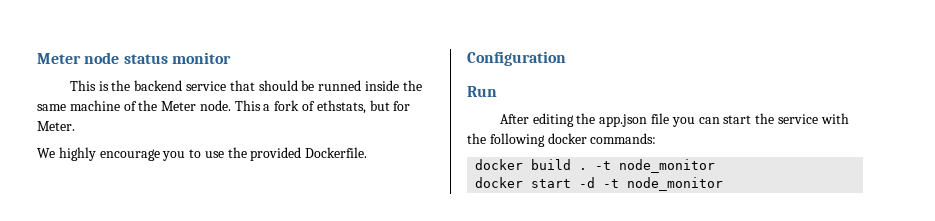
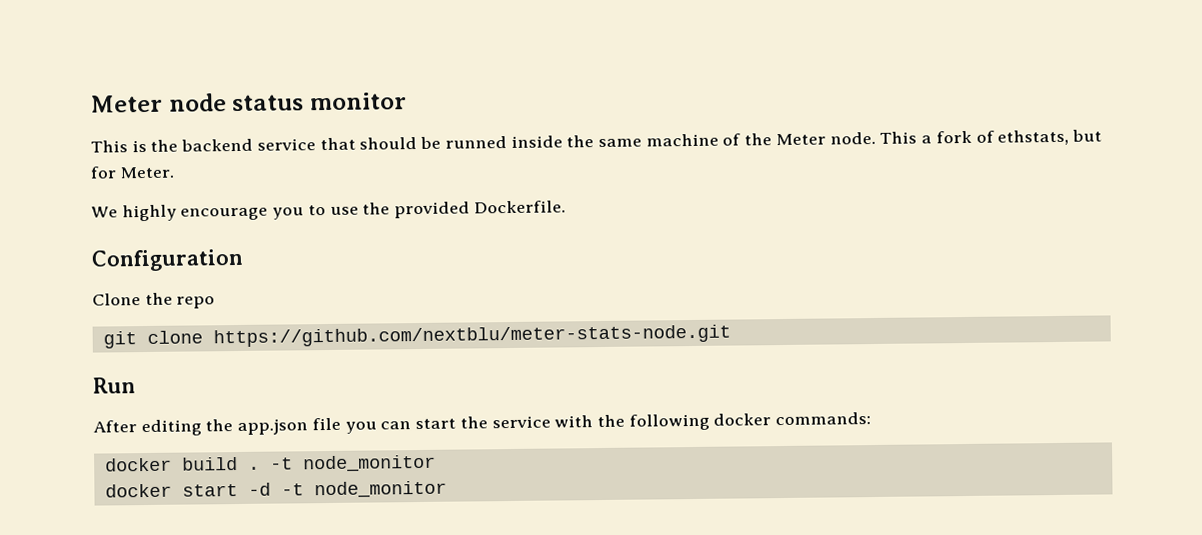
+ Clone the repo
+ git clone https://github.com/nextblu/meter-stats-node.git

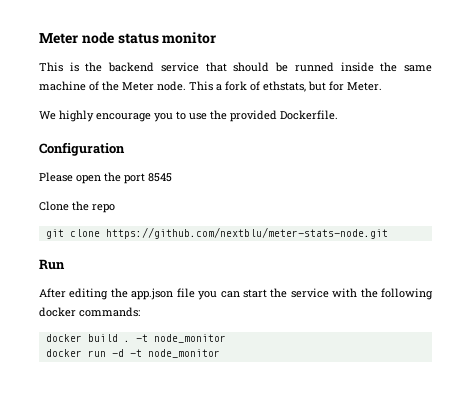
+ Please open the port 8545
- docker start -d -t node_monitor
+ docker run -d -t node_monitor

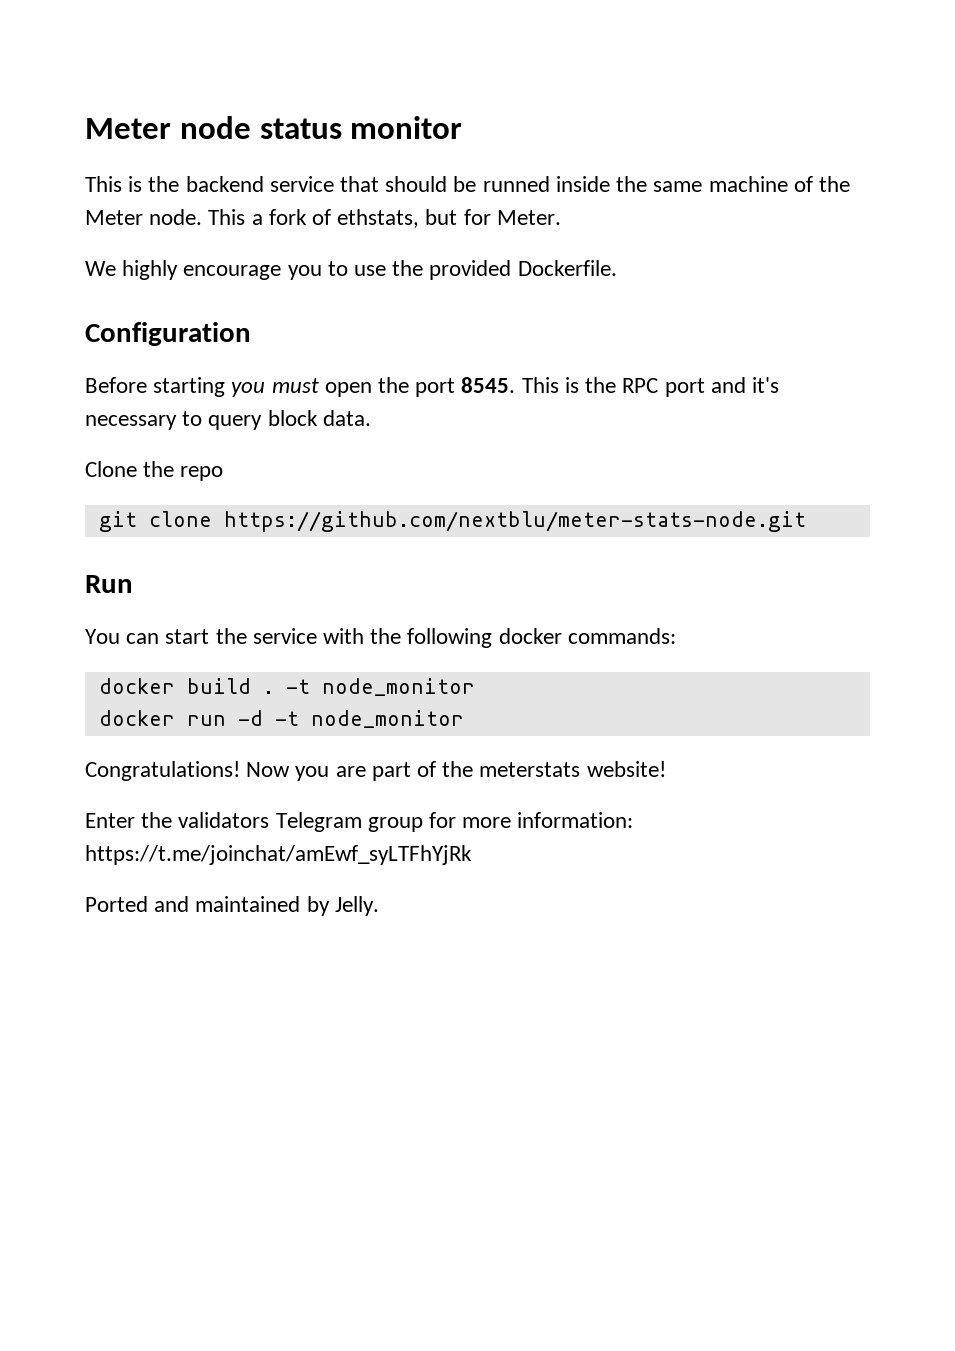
- Please open the port 8545
+ Before starting you must open the port 8545. This is the RPC port and it's necessary to query block data.
- After editing the app.json file you can start the service with the following docker commands:
+ You can start the service with the following docker commands:
+ Congratulations! Now you are part of the meterstats website!
+ Enter the validators Telegram group for more information: https://t.me/joinchat/amEwf_syLTFhYjRk
+ Ported and maintained by Jelly.

